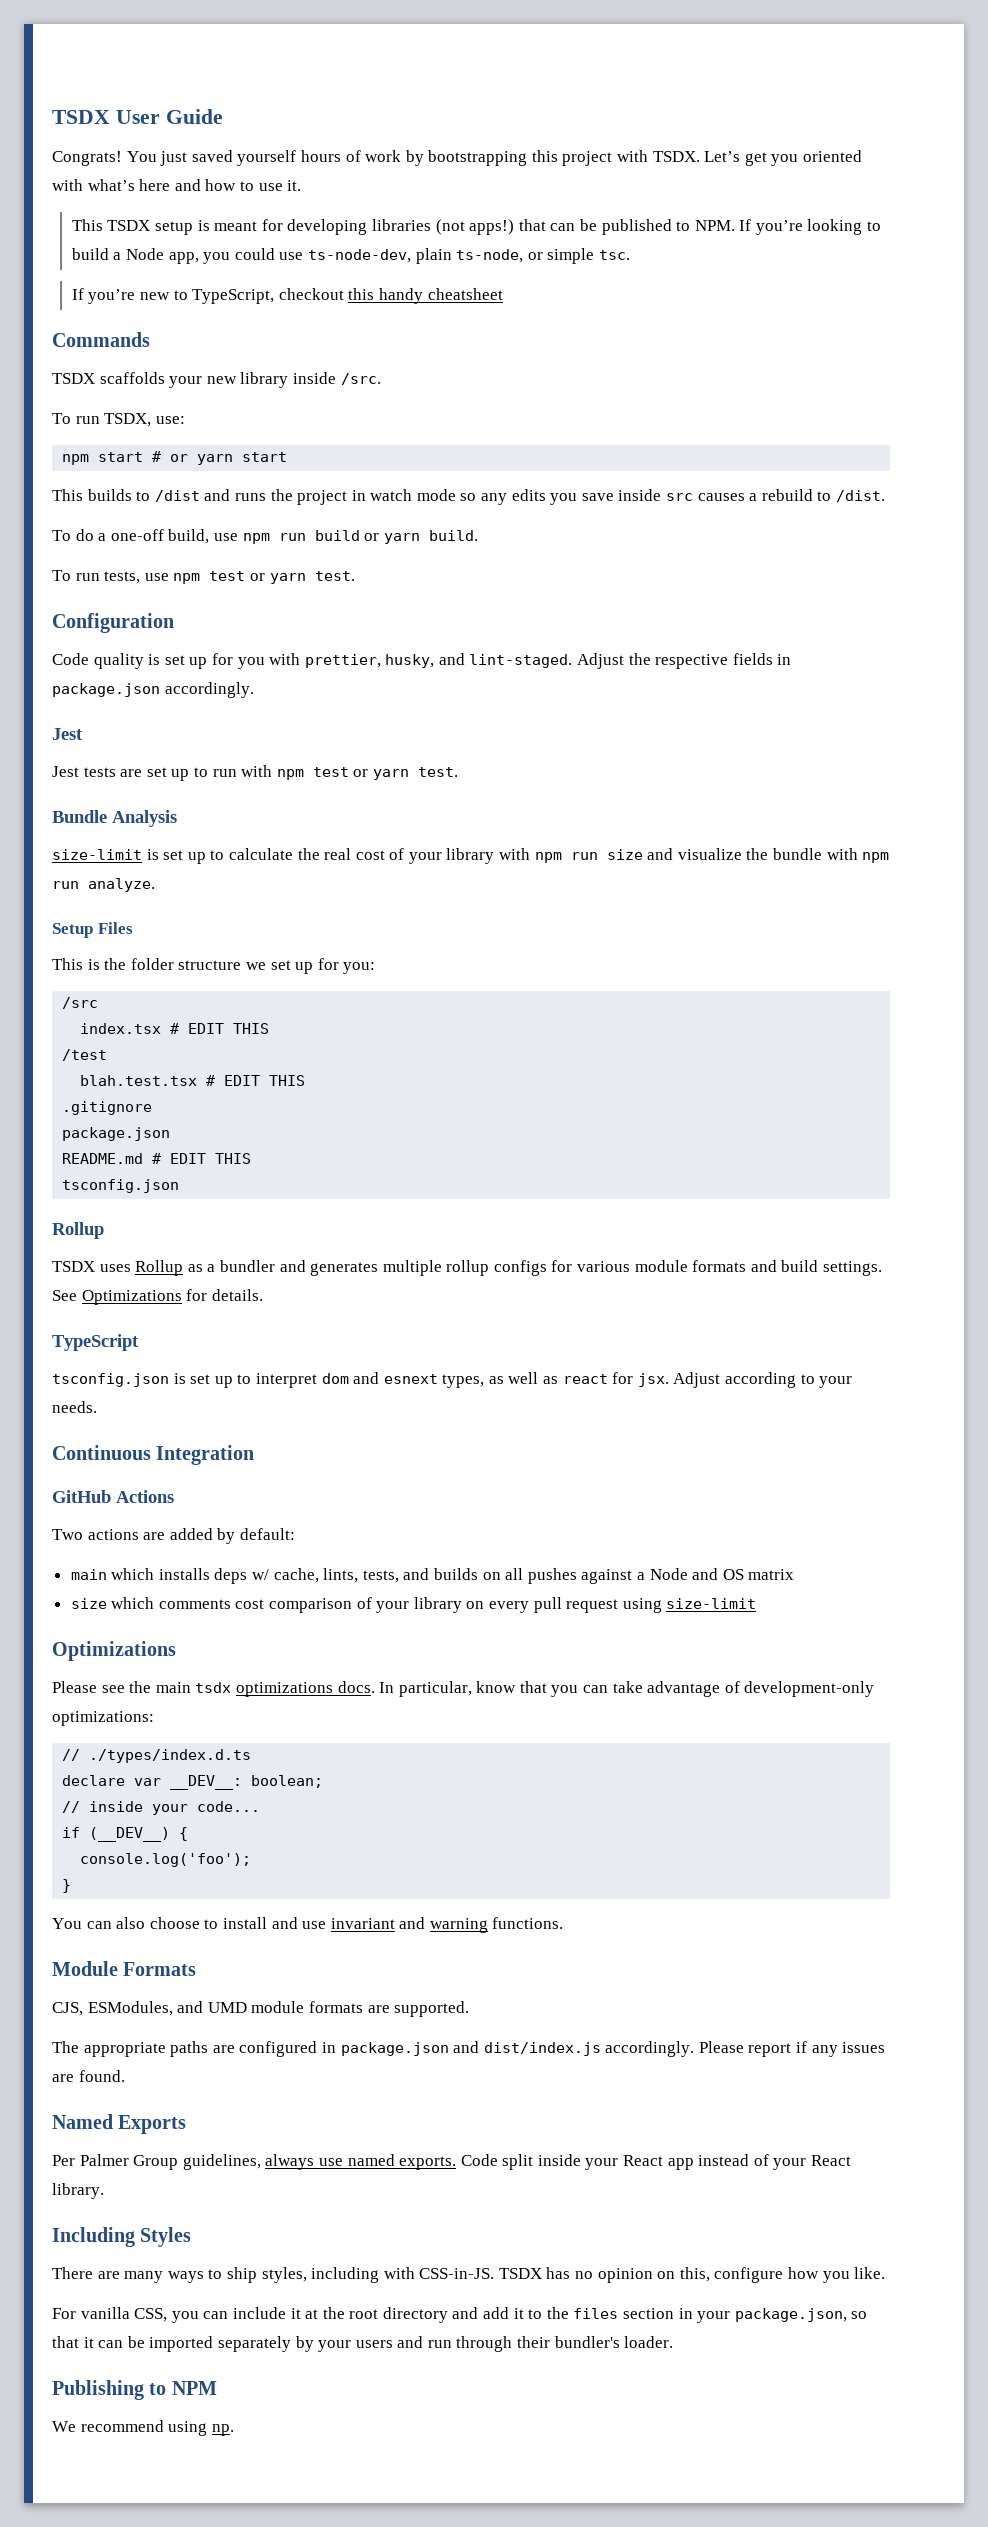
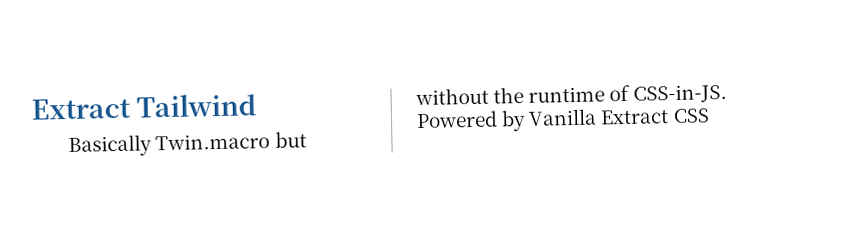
- TSDX User Guide
- Congrats! You just saved yourself hours of work by bootstrapping this project with TSDX. Let’s get you oriented with what’s here and how to use it.
- This TSDX setup is meant for developing libraries (not apps!) that can be published to NPM. If you’re looking to build a Node app, you could use ts-node-dev, plain ts-node, or simple tsc.
- If you’re new to TypeScript, checkout this handy cheatsheet
- Commands
- TSDX scaffolds your new library inside /src.
- To run TSDX, use:
- npm start # or yarn start
- This builds to /dist and runs the project in watch mode so any edits you save inside src causes a rebuild to /dist.
- To do a one-off build, use npm run build or yarn build.
- To run tests, use npm test or yarn test.
- Configuration
- Code quality is set up for you with prettier, husky, and lint-staged. Adjust the respective fields in package.json accordingly.
- Jest
- Jest tests are set up to run with npm test or yarn test.
- Bundle Analysis
- size-limit is set up to calculate the real cost of your library with npm run size and visualize the bundle with npm run analyze.
- Setup Files
- This is the folder structure we set up for you:
- /src
- index.tsx # EDIT THIS
- /test
- blah.test.tsx # EDIT THIS
- .gitignore
- package.json
- README.md # EDIT THIS
- tsconfig.json
- Rollup
- TSDX uses Rollup as a bundler and generates multiple rollup configs for various module formats and build settings. See Optimizations for details.
- TypeScript
- tsconfig.json is set up to interpret dom and esnext types, as well as react for jsx. Adjust according to your needs.
- Continuous Integration
- GitHub Actions
- Two actions are added by default:
- main which installs deps w/ cache, lints, tests, and builds on all pushes against a Node and OS matrix
- size which comments cost comparison of your library on every pull request using size-limit
- Optimizations
- Please see the main tsdx optimizations docs. In particular, know that you can take advantage of development-only optimizations:
- // ./types/index.d.ts
- declare var __DEV__: boolean;
- // inside your code...
- if (__DEV__) {
- console.log('foo');
- }
- You can also choose to install and use invariant and warning functions.
- Module Formats
- CJS, ESModules, and UMD module formats are supported.
- The appropriate paths are configured in package.json and dist/index.js accordingly. Please report if any issues are found.
- Named Exports
- Per Palmer Group guidelines, always use named exports. Code split inside your React app instead of your React library.
- Including Styles
- There are many ways to ship styles, including with CSS-in-JS. TSDX has no opinion on this, configure how you like.
- For vanilla CSS, you can include it at the root directory and add it to the files section in your package.json, so that it can be imported separately by your users and run through their bundler's loader.
- Publishing to NPM
- We recommend using np.
+ Extract Tailwind
+ Basically Twin.macro but without the runtime of CSS-in-JS. Powered by Vanilla Extract CSS

